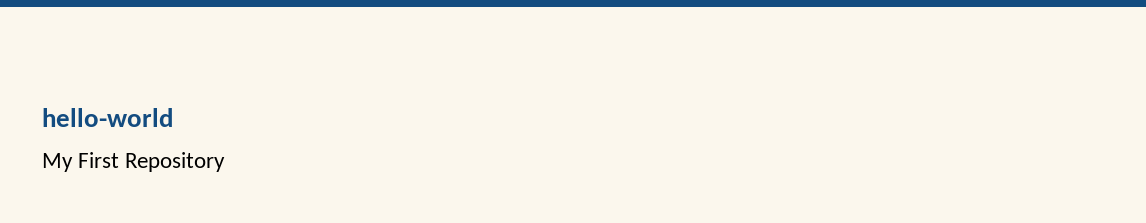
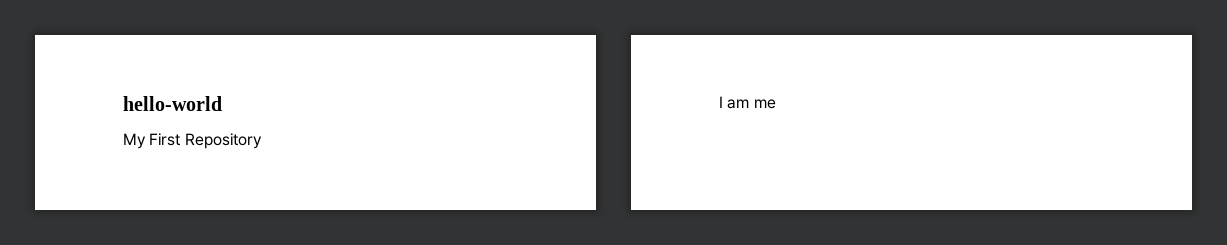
+ I am me

